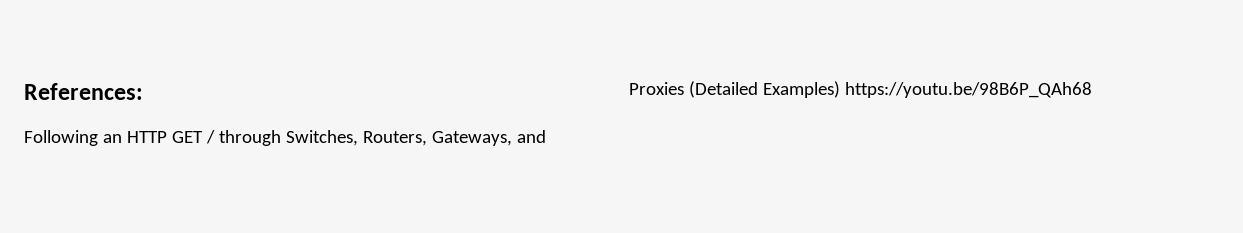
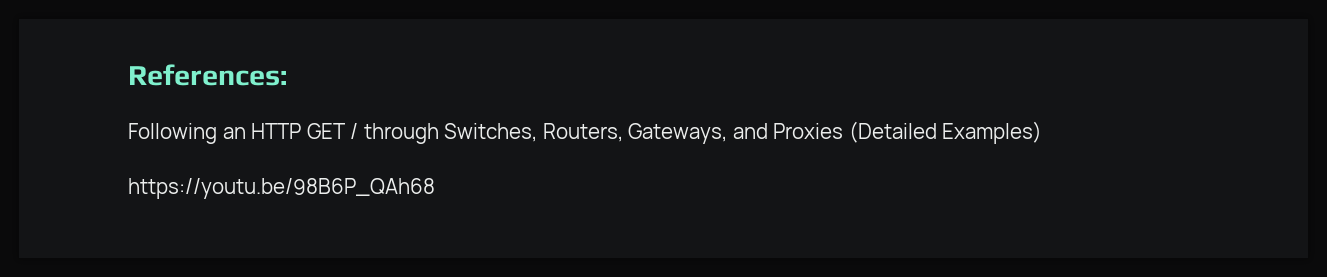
- Following an HTTP GET / through Switches, Routers, Gateways, and Proxies (Detailed Examples) https://youtu.be/98B6P_QAh68
+ Following an HTTP GET / through Switches, Routers, Gateways, and Proxies (Detailed Examples)
+ https://youtu.be/98B6P_QAh68

